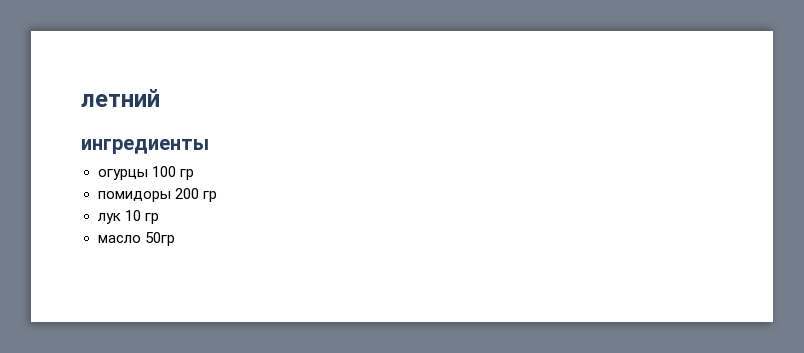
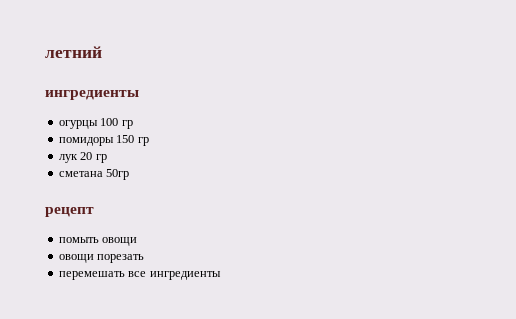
- помидоры 200 гр
+ помидоры 150 гр
- лук 10 гр
- масло 50гр
+ лук 20 гр
+ сметана 50гр
+ рецепт
+ помыть овощи
+ овощи порезать
+ перемешать все ингредиенты

